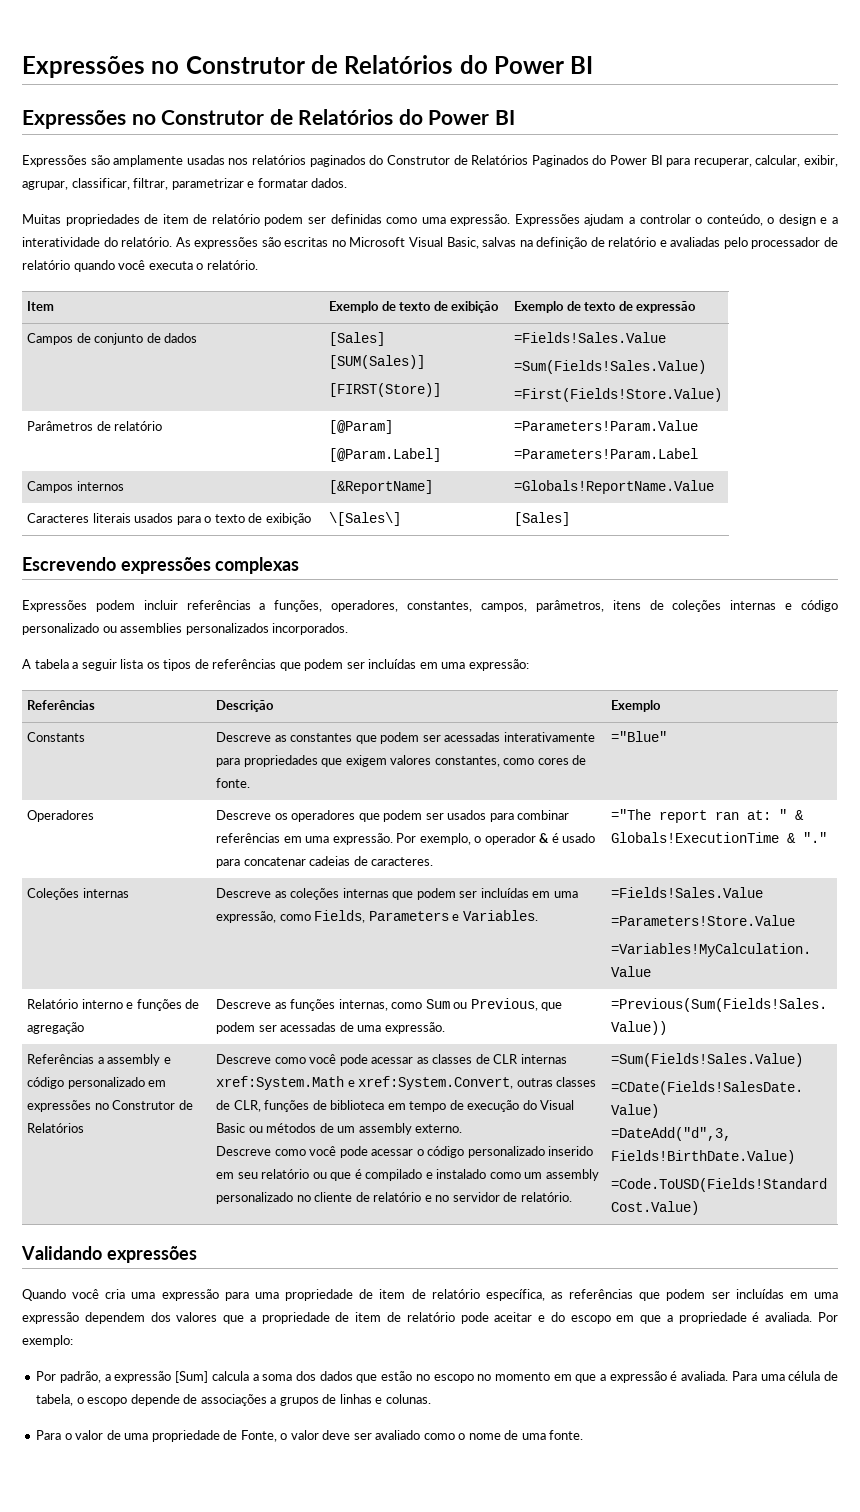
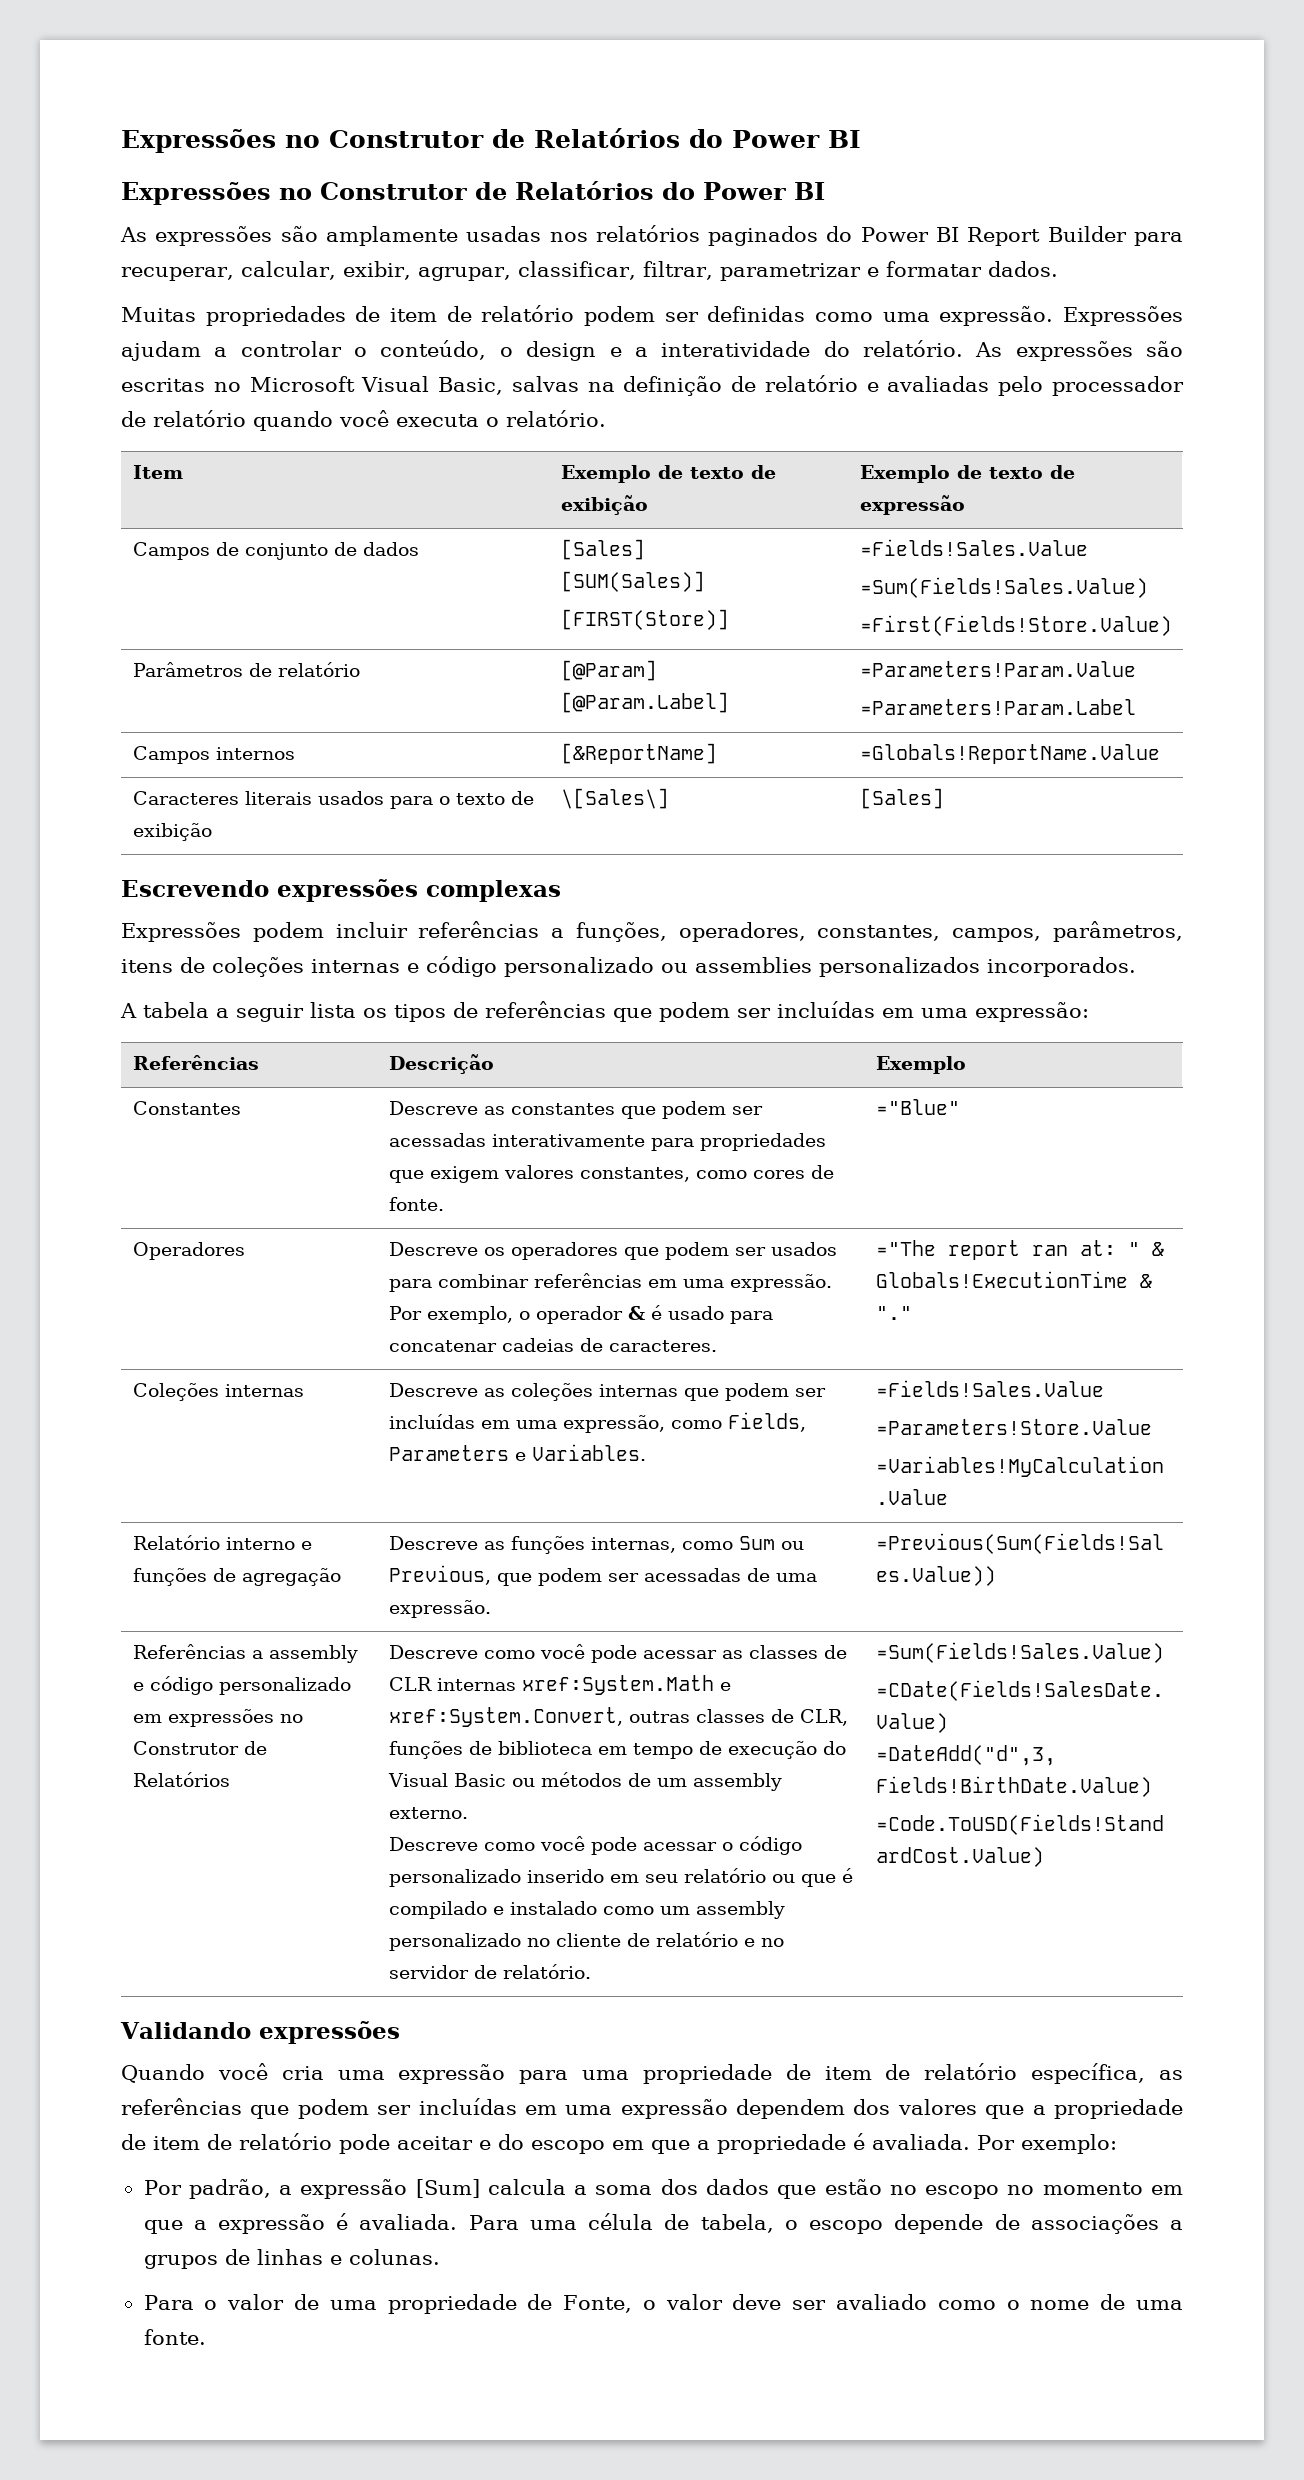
- Expressões são amplamente usadas nos relatórios paginados do Construtor de Relatórios Paginados do Power BI para recuperar, calcular, exibir, agrupar, classificar, filtrar, parametrizar e formatar dados.
+ As expressões são amplamente usadas nos relatórios paginados do Power BI Report Builder para recuperar, calcular, exibir, agrupar, classificar, filtrar, parametrizar e formatar dados.
- Constants | Descreve as constantes que podem ser acessadas interativamente para propriedades que exigem valores constantes, como cores de fonte. | ="Blue"
+ Constantes | Descreve as constantes que podem ser acessadas interativamente para propriedades que exigem valores constantes, como cores de fonte. | ="Blue"

